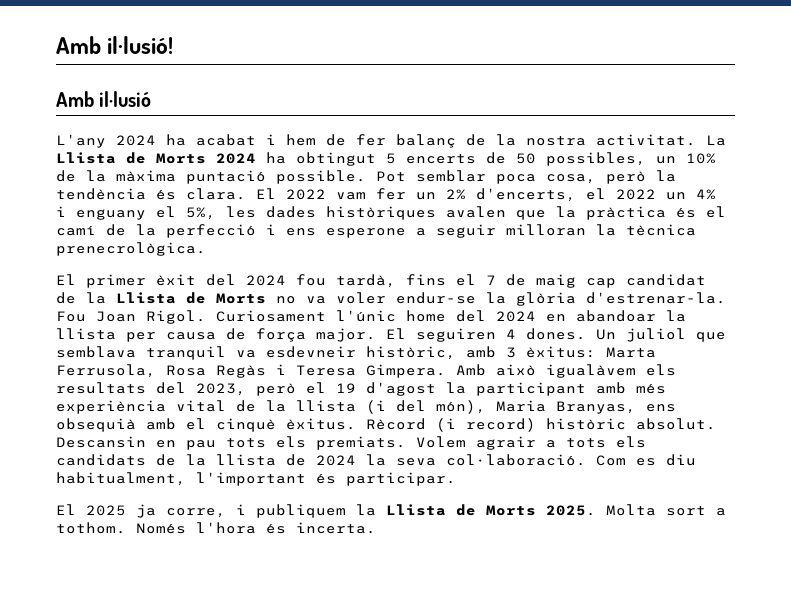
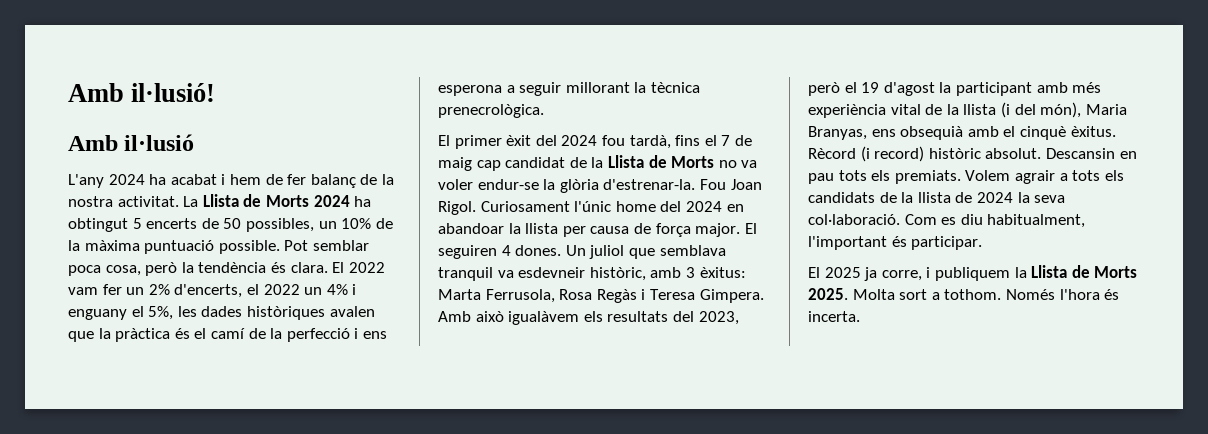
- La Llista de Morts 2024 ha obtingut 5 encerts de 50 possibles, un 10% de la màxima puntació possible.
+ La Llista de Morts 2024 ha obtingut 5 encerts de 50 possibles, un 10% de la màxima puntuació possible.
- El 2022 vam fer un 2% d'encerts, el 2022 un 4% i enguany el 5%, les dades històriques avalen que la pràctica és el camí de la perfecció i ens esperone a seguir milloran la tècnica prenecrològica.
+ El 2022 vam fer un 2% d'encerts, el 2022 un 4% i enguany el 5%, les dades històriques avalen que la pràctica és el camí de la perfecció i ens esperona a seguir millorant la tècnica prenecrològica.

